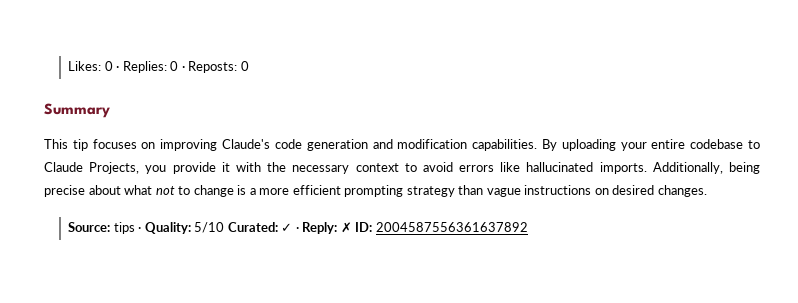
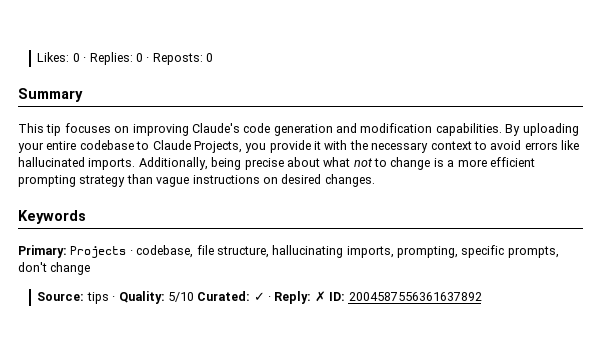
+ Keywords
+ Primary: Projects · codebase, file structure, hallucinating imports, prompting, specific prompts, don't change

